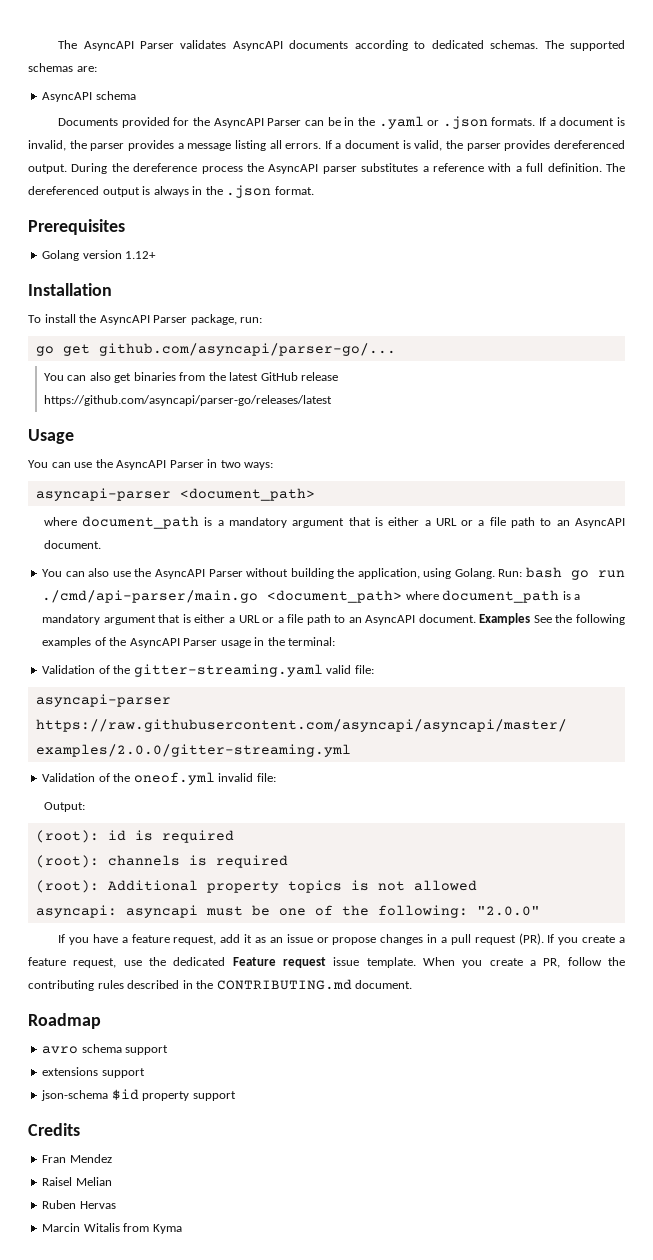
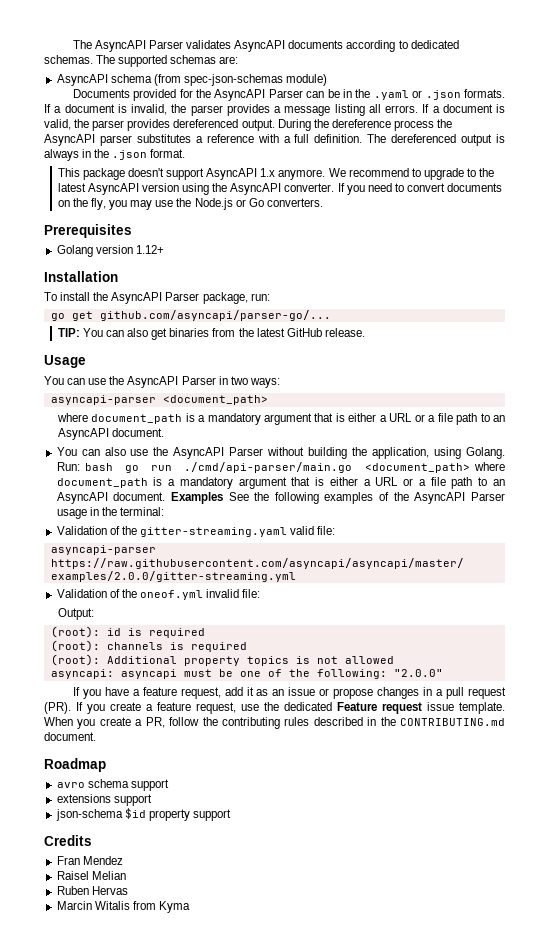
- AsyncAPI schema
+ AsyncAPI schema (from spec-json-schemas module)
+ This package doesn't support AsyncAPI 1.x anymore. We recommend to upgrade to the latest AsyncAPI version using the AsyncAPI converter. If you need to convert documents on the fly, you may use the Node.js or Go converters.
- You can also get binaries from the latest GitHub release https://github.com/asyncapi/parser-go/releases/latest
+ TIP: You can also get binaries from the latest GitHub release.

